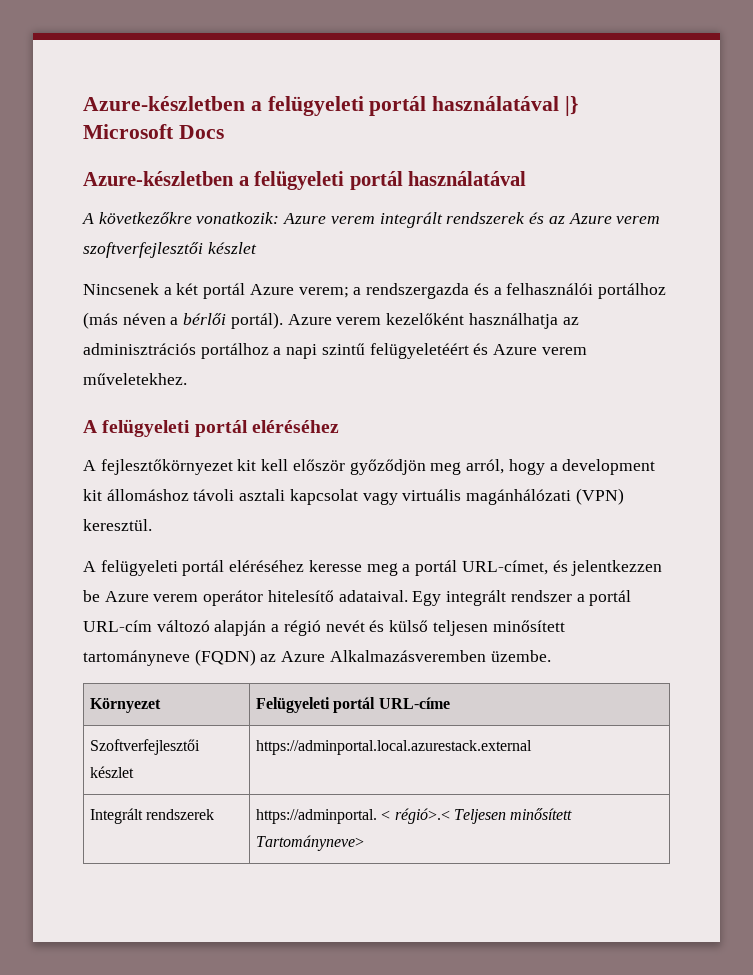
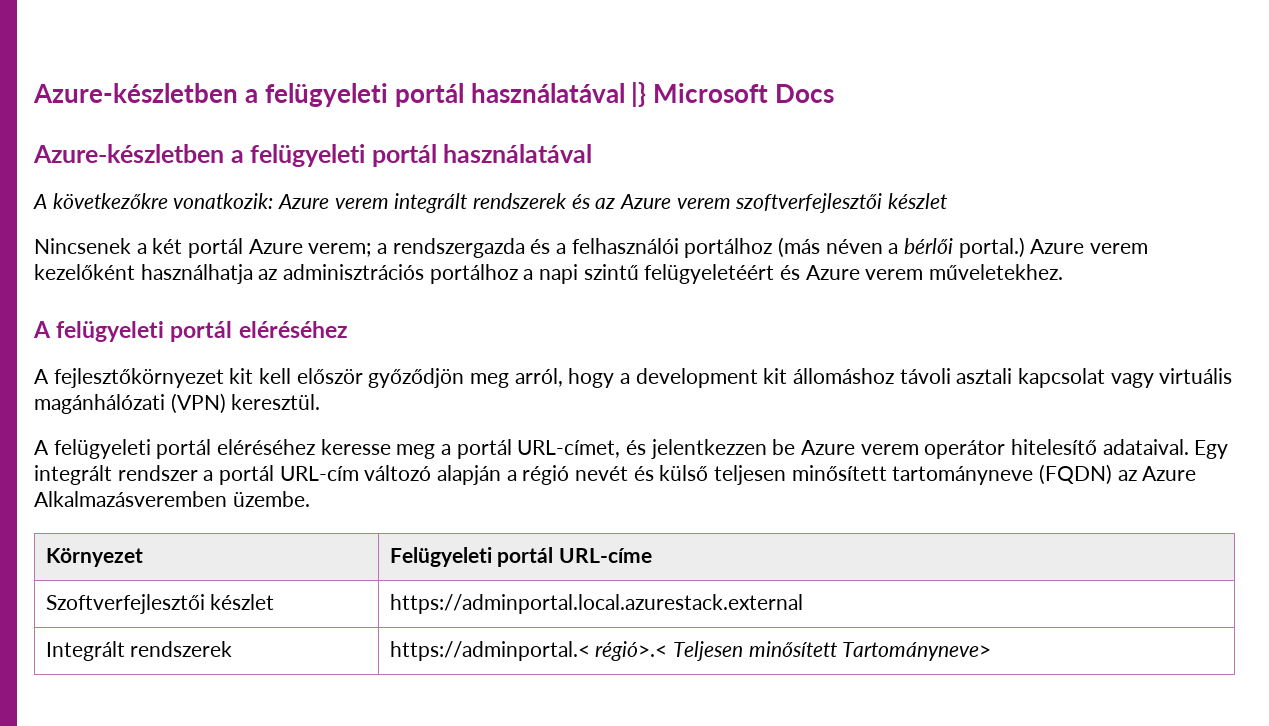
- Nincsenek a két portál Azure verem; a rendszergazda és a felhasználói portálhoz (más néven a bérlői portál).
+ Nincsenek a két portál Azure verem; a rendszergazda és a felhasználói portálhoz (más néven a bérlői portal.)
- Integrált rendszerek | https://adminportal. < régió>.< Teljesen minősített Tartományneve>
+ Integrált rendszerek | https://adminportal.< régió>.< Teljesen minősített Tartományneve>

